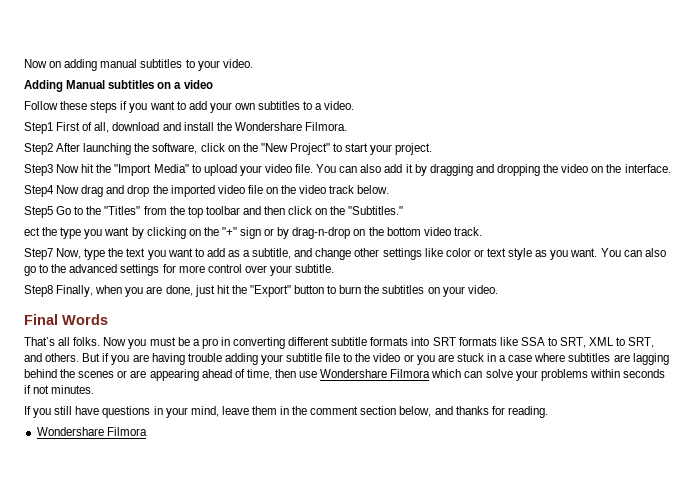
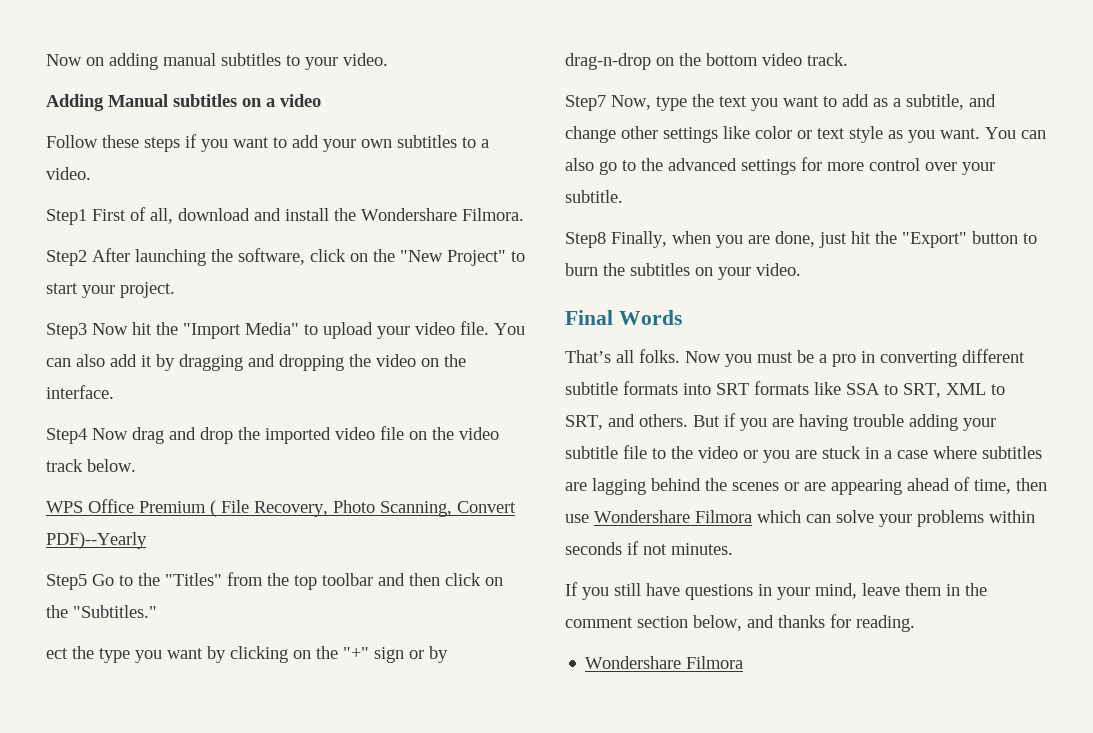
+ WPS Office Premium ( File Recovery, Photo Scanning, Convert PDF)--Yearly

